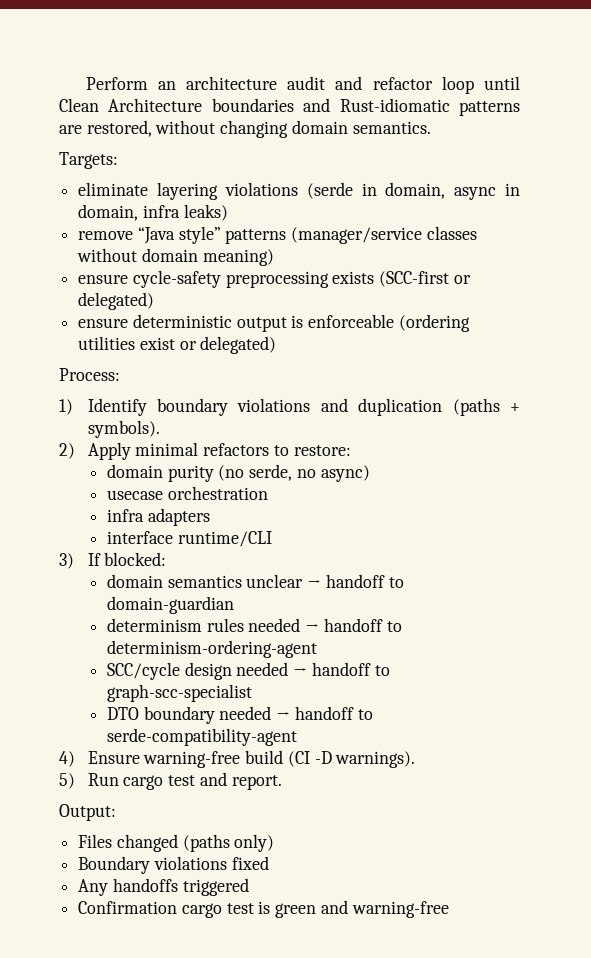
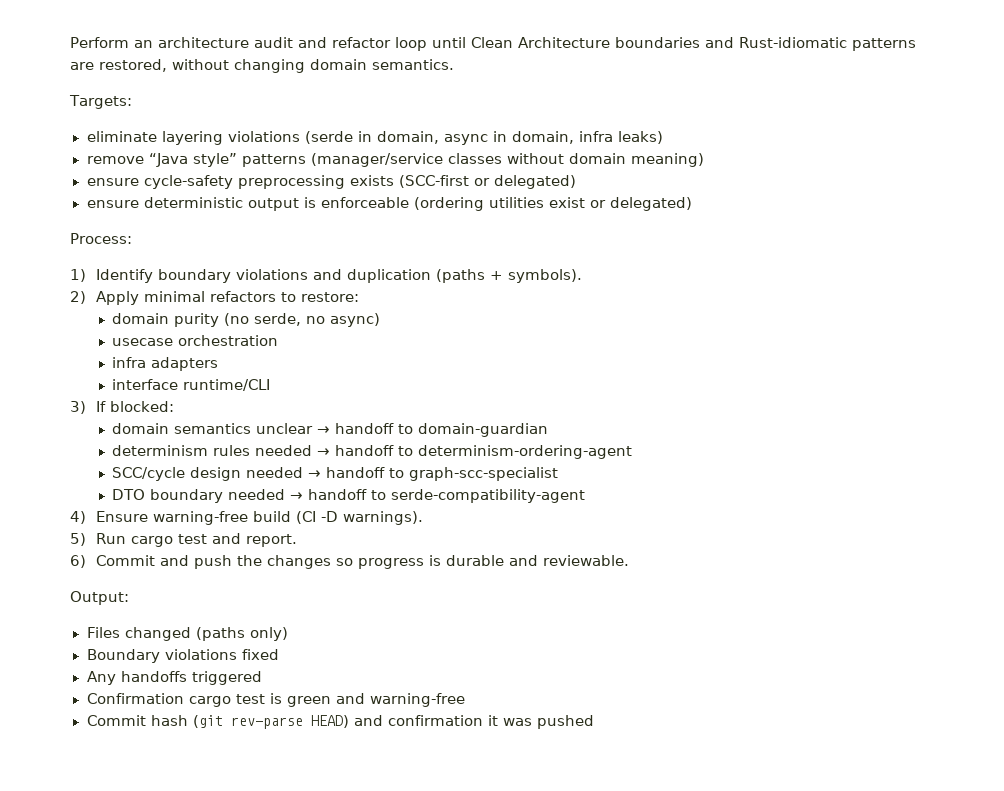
+ 6) Commit and push the changes so progress is durable and reviewable.
+ Commit hash (git rev-parse HEAD) and confirmation it was pushed

